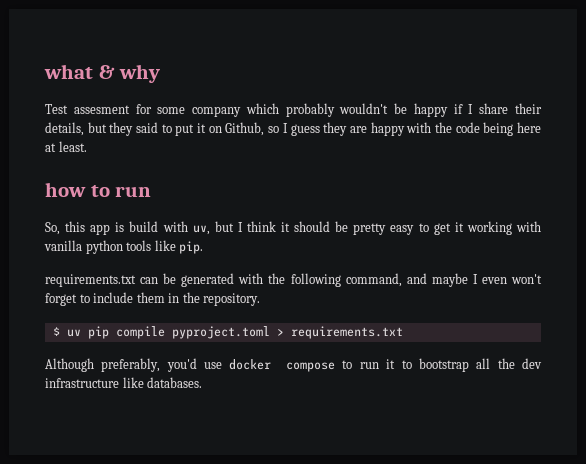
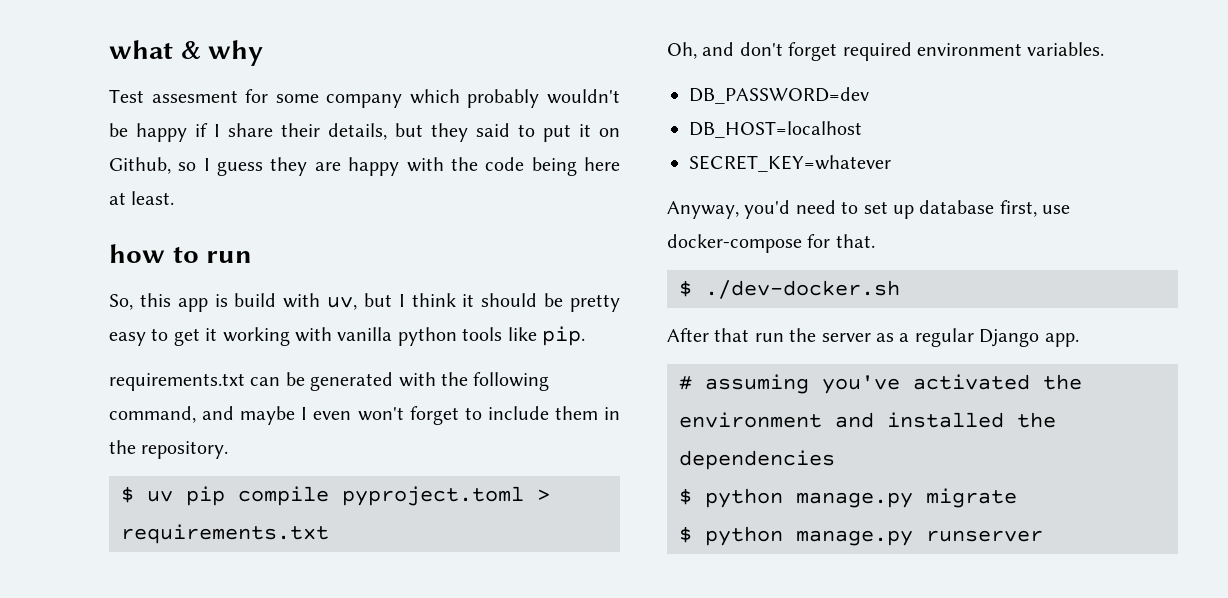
- Although preferably, you'd use docker compose to run it to bootstrap all the dev infrastructure like databases.
+ Oh, and don't forget required environment variables.
+ DB_PASSWORD=dev
+ DB_HOST=localhost
+ SECRET_KEY=whatever
+ Anyway, you'd need to set up database first, use docker-compose for that.
+ $ ./dev-docker.sh
+ After that run the server as a regular Django app.
+ # assuming you've activated the environment and installed the dependencies
+ $ python manage.py migrate
+ $ python manage.py runserver

